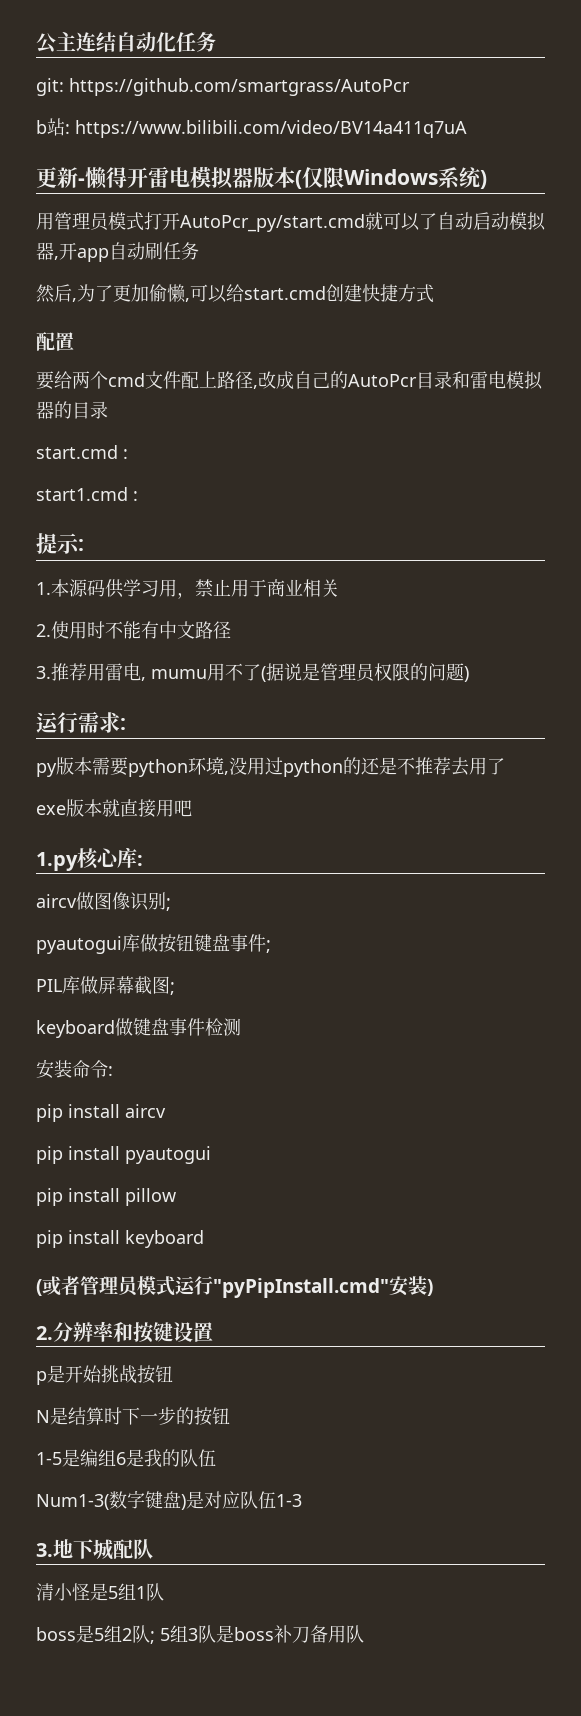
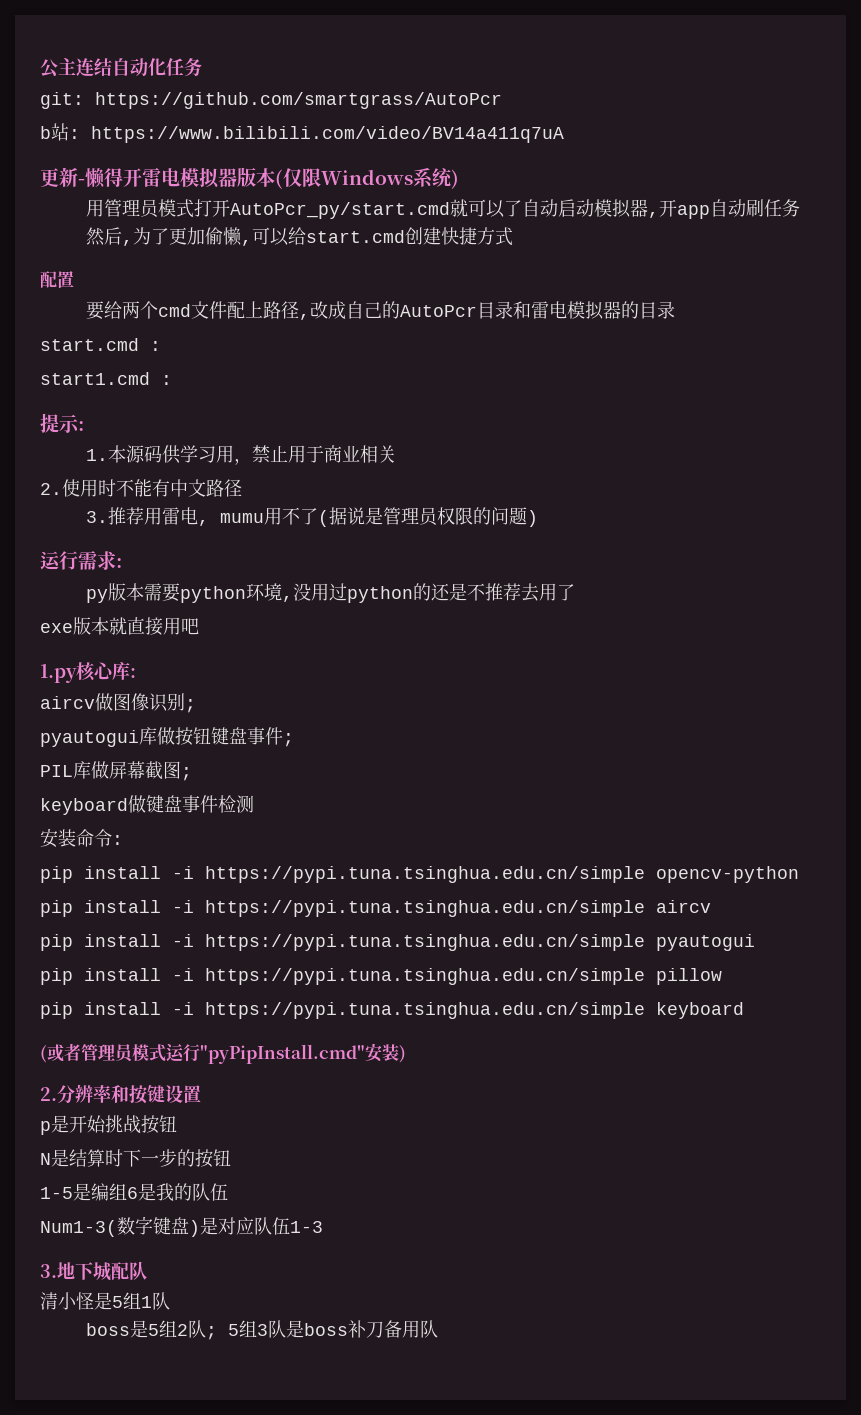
- pip install aircv
+ pip install -i https://pypi.tuna.tsinghua.edu.cn/simple opencv-python
+ pip install -i https://pypi.tuna.tsinghua.edu.cn/simple aircv
- pip install pyautogui
+ pip install -i https://pypi.tuna.tsinghua.edu.cn/simple pyautogui
- pip install pillow
+ pip install -i https://pypi.tuna.tsinghua.edu.cn/simple pillow
- pip install keyboard
+ pip install -i https://pypi.tuna.tsinghua.edu.cn/simple keyboard

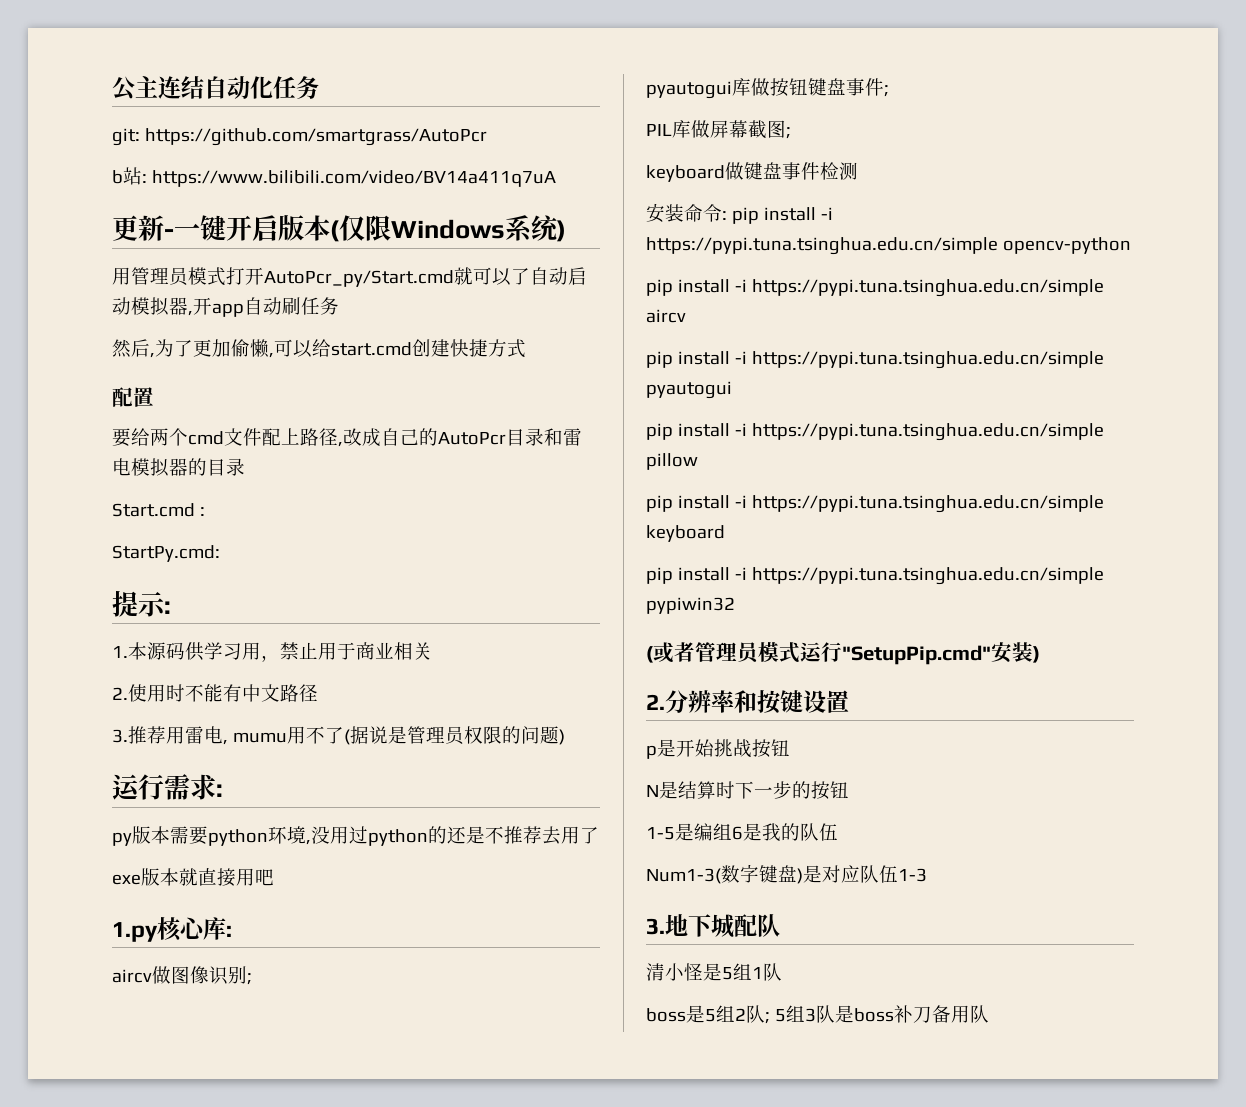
- 更新-懒得开雷电模拟器版本(仅限Windows系统)
+ 更新-一键开启版本(仅限Windows系统)
- 用管理员模式打开AutoPcr_py/start.cmd就可以了自动启动模拟器,开app自动刷任务
+ 用管理员模式打开AutoPcr_py/Start.cmd就可以了自动启动模拟器,开app自动刷任务
- start.cmd :
- start1.cmd :
+ Start.cmd :
+ StartPy.cmd:
- 安装命令:
- pip install -i https://pypi.tuna.tsinghua.edu.cn/simple opencv-python
+ 安装命令: pip install -i https://pypi.tuna.tsinghua.edu.cn/simple opencv-python
+ pip install -i https://pypi.tuna.tsinghua.edu.cn/simple pypiwin32
- (或者管理员模式运行"pyPipInstall.cmd"安装)
+ (或者管理员模式运行"SetupPip.cmd"安装)

